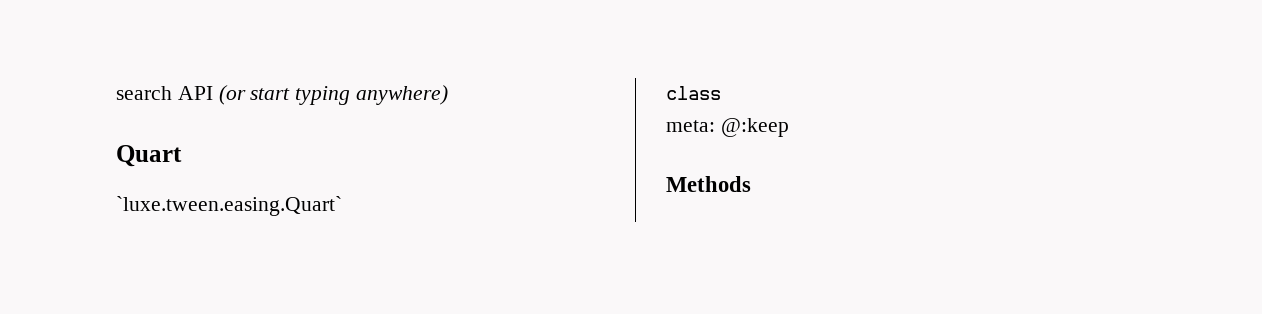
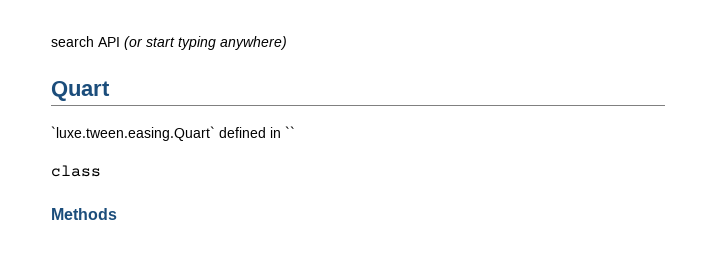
- `luxe.tween.easing.Quart`
+ `luxe.tween.easing.Quart` defined in ``
- meta: @:keep

